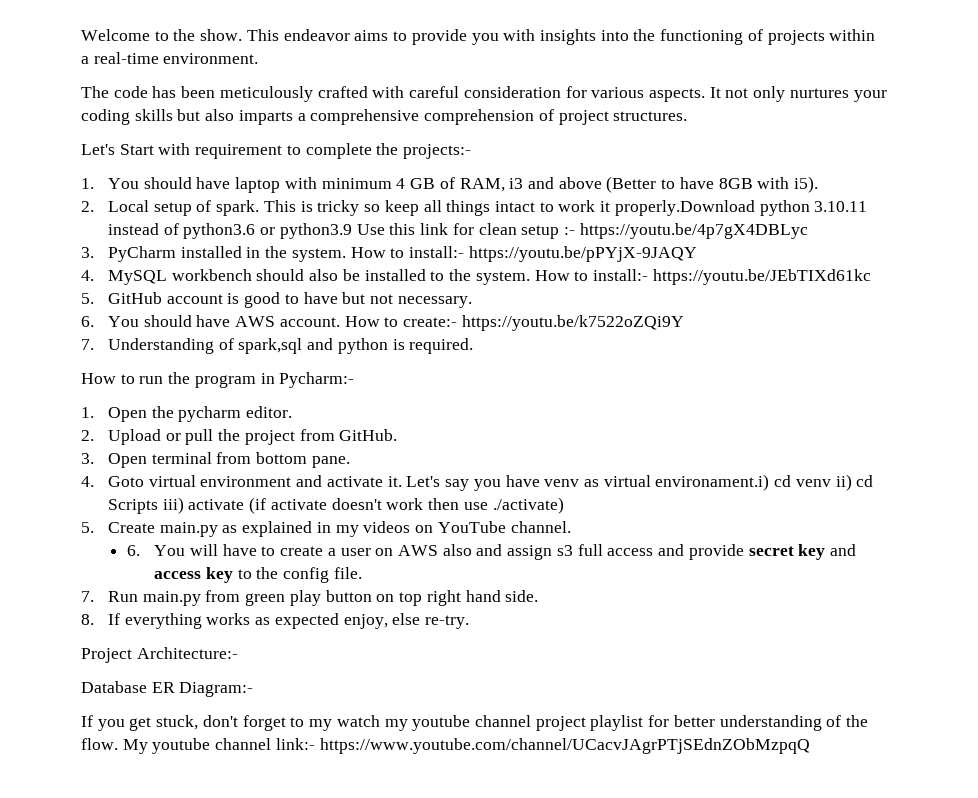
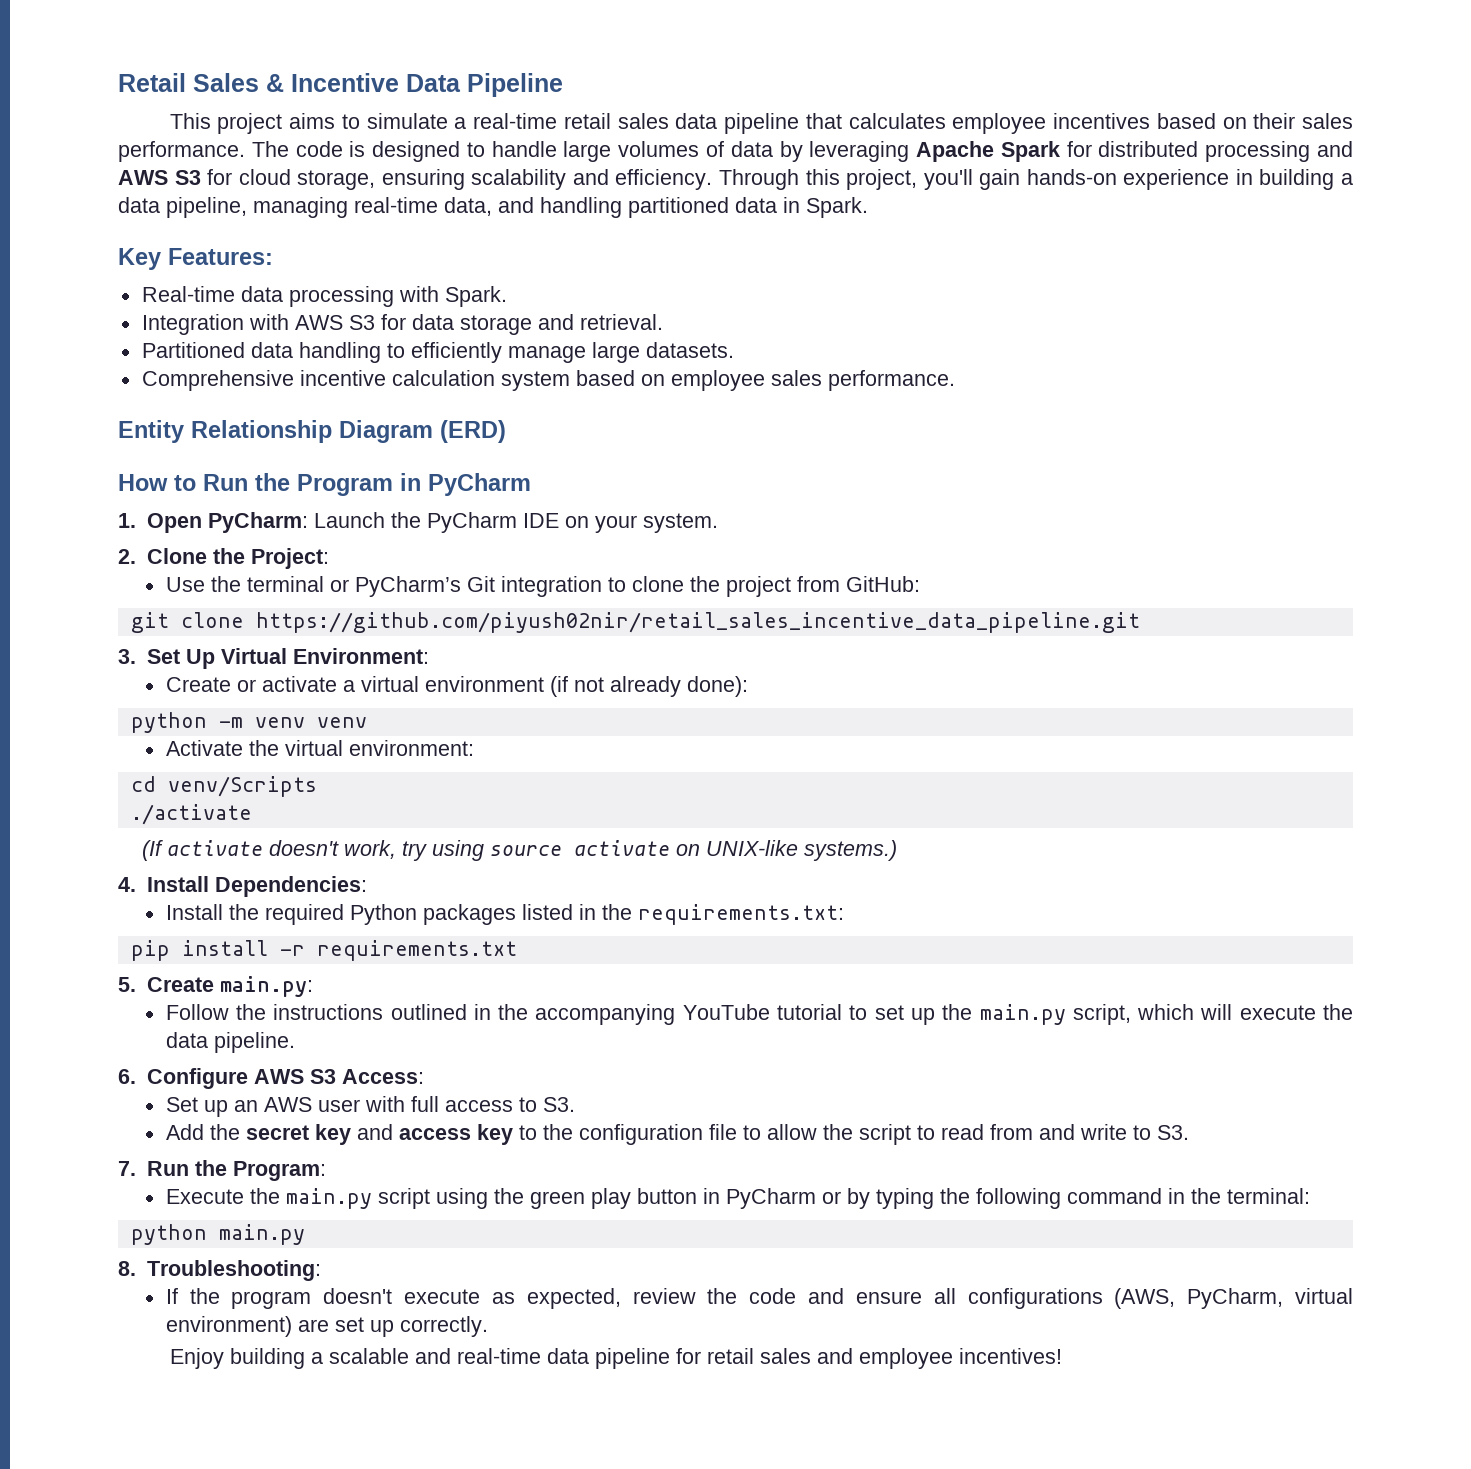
- Welcome to the show. This endeavor aims to provide you with insights into the functioning of projects within a real-time environment.
- The code has been meticulously crafted with careful consideration for various aspects. It not only nurtures your coding skills but also imparts a comprehensive comprehension of project structures.
- Let's Start with requirement to complete the projects:-
- 1. You should have laptop with minimum 4 GB of RAM, i3 and above (Better to have 8GB with i5).
- 2. Local setup of spark. This is tricky so keep all things intact to work it properly.Download python 3.10.11 instead of python3.6 or python3.9 Use this link for clean setup :- https://youtu.be/4p7gX4DBLyc
- 3. PyCharm installed in the system. How to install:- https://youtu.be/pPYjX-9JAQY
- 4. MySQL workbench should also be installed to the system. How to install:- https://youtu.be/JEbTIXd61kc
- 5. GitHub account is good to have but not necessary.
- 6. You should have AWS account. How to create:- https://youtu.be/k7522oZQi9Y
- 7. Understanding of spark,sql and python is required.
- How to run the program in Pycharm:-
- 1. Open the pycharm editor.
- 2. Upload or pull the project from GitHub.
- 3. Open terminal from bottom pane.
- 4. Goto virtual environment and activate it. Let's say you have venv as virtual environament.i) cd venv ii) cd Scripts iii) activate (if activate doesn't work then use ./activate)
- 5. Create main.py as explained in my videos on YouTube channel.
- 6. You will have to create a user on AWS also and assign s3 full access and provide secret key and access key to the config file.
- 7. Run main.py from green play button on top right hand side.
- 8. If everything works as expected enjoy, else re-try.
- Project Architecture:-
- Database ER Diagram:-
- If you get stuck, don't forget to my watch my youtube channel project playlist for better understanding of the flow. My youtube channel link:- https://www.youtube.com/channel/UCacvJAgrPTjSEdnZObMzpqQ
+ Retail Sales & Incentive Data Pipeline
+ This project aims to simulate a real-time retail sales data pipeline that calculates employee incentives based on their sales performance. The code is designed to handle large volumes of data by leveraging Apache Spark for distributed processing and AWS S3 for cloud storage, ensuring scalability and efficiency. Through this project, you'll gain hands-on experience in building a data pipeline, managing real-time data, and handling partitioned data in Spark.
+ Key Features:
+ Real-time data processing with Spark.
+ Integration with AWS S3 for data storage and retrieval.
+ Partitioned data handling to efficiently manage large datasets.
+ Comprehensive incentive calculation system based on employee sales performance.
+ Entity Relationship Diagram (ERD)
+ How to Run the Program in PyCharm
+ 1. Open PyCharm: Launch the PyCharm IDE on your system.
+ 2. Clone the Project:
+ Use the terminal or PyCharm’s Git integration to clone the project from GitHub:
+ git clone https://github.com/piyush02nir/retail_sales_incentive_data_pipeline.git
+ 3. Set Up Virtual Environment:
+ Create or activate a virtual environment (if not already done):
+ python -m venv venv
+ Activate the virtual environment:
+ cd venv/Scripts
+ ./activate
+ (If activate doesn't work, try using source activate on UNIX-like systems.)
+ 4. Install Dependencies:
+ Install the required Python packages listed in the requirements.txt:
+ pip install -r requirements.txt
+ 5. Create main.py:
+ Follow the instructions outlined in the accompanying YouTube tutorial to set up the main.py script, which will execute the data pipeline.
+ 6. Configure AWS S3 Access:
+ Set up an AWS user with full access to S3.
+ Add the secret key and access key to the configuration file to allow the script to read from and write to S3.
+ 7. Run the Program:
+ Execute the main.py script using the green play button in PyCharm or by typing the following command in the terminal:
+ python main.py
+ 8. Troubleshooting:
+ If the program doesn't execute as expected, review the code and ensure all configurations (AWS, PyCharm, virtual environment) are set up correctly.
+ Enjoy building a scalable and real-time data pipeline for retail sales and employee incentives!

